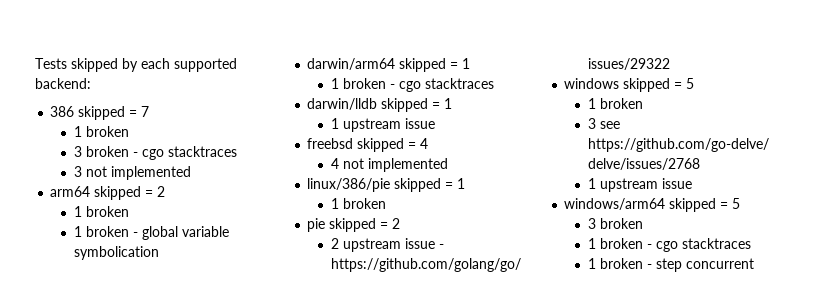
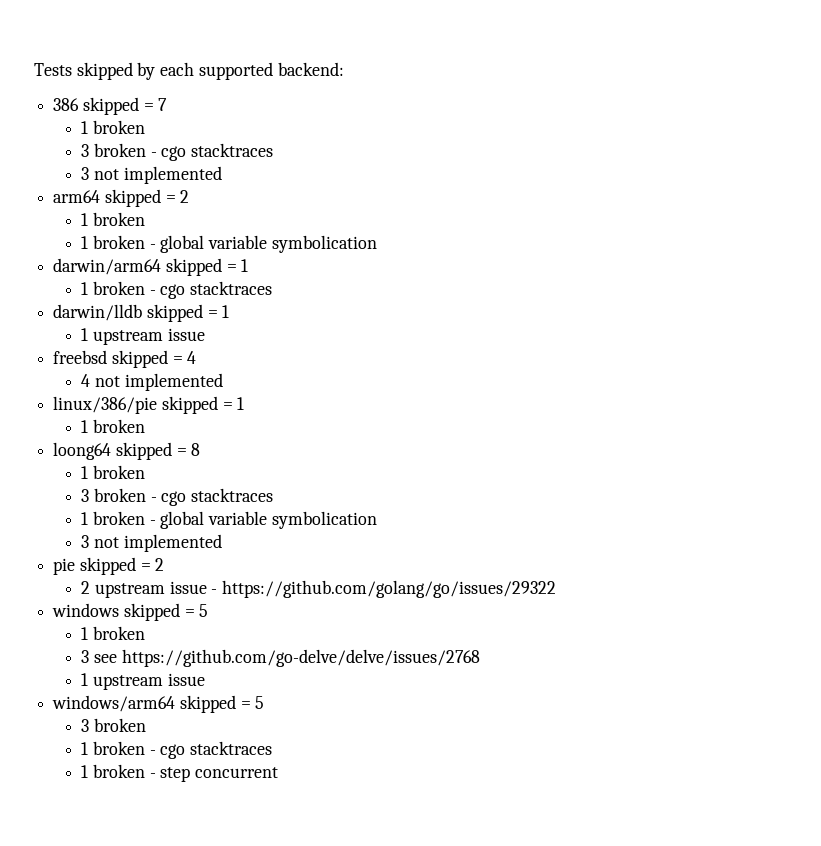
+ loong64 skipped = 8
+ 1 broken
+ 3 broken - cgo stacktraces
+ 1 broken - global variable symbolication
+ 3 not implemented

